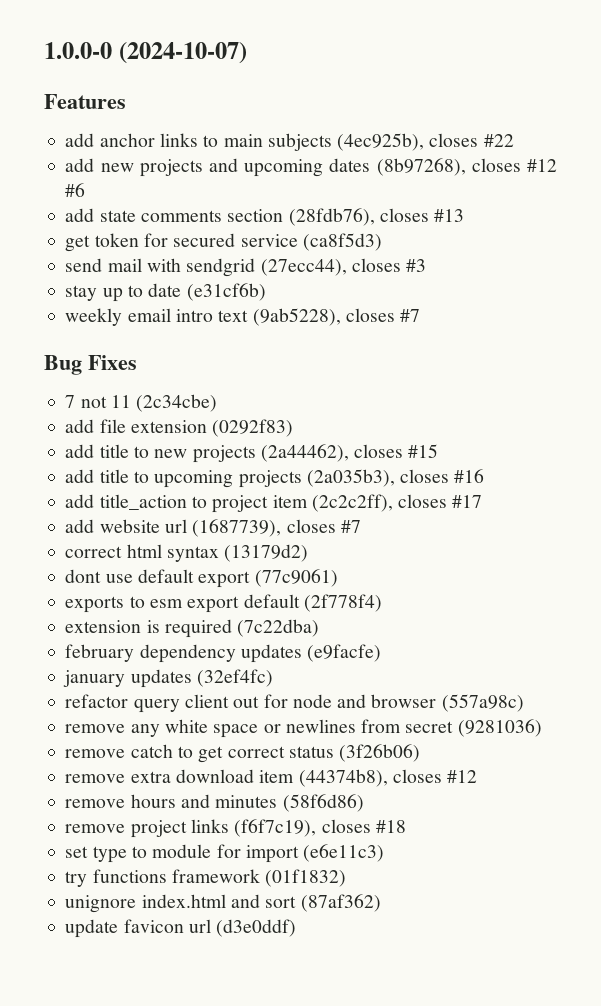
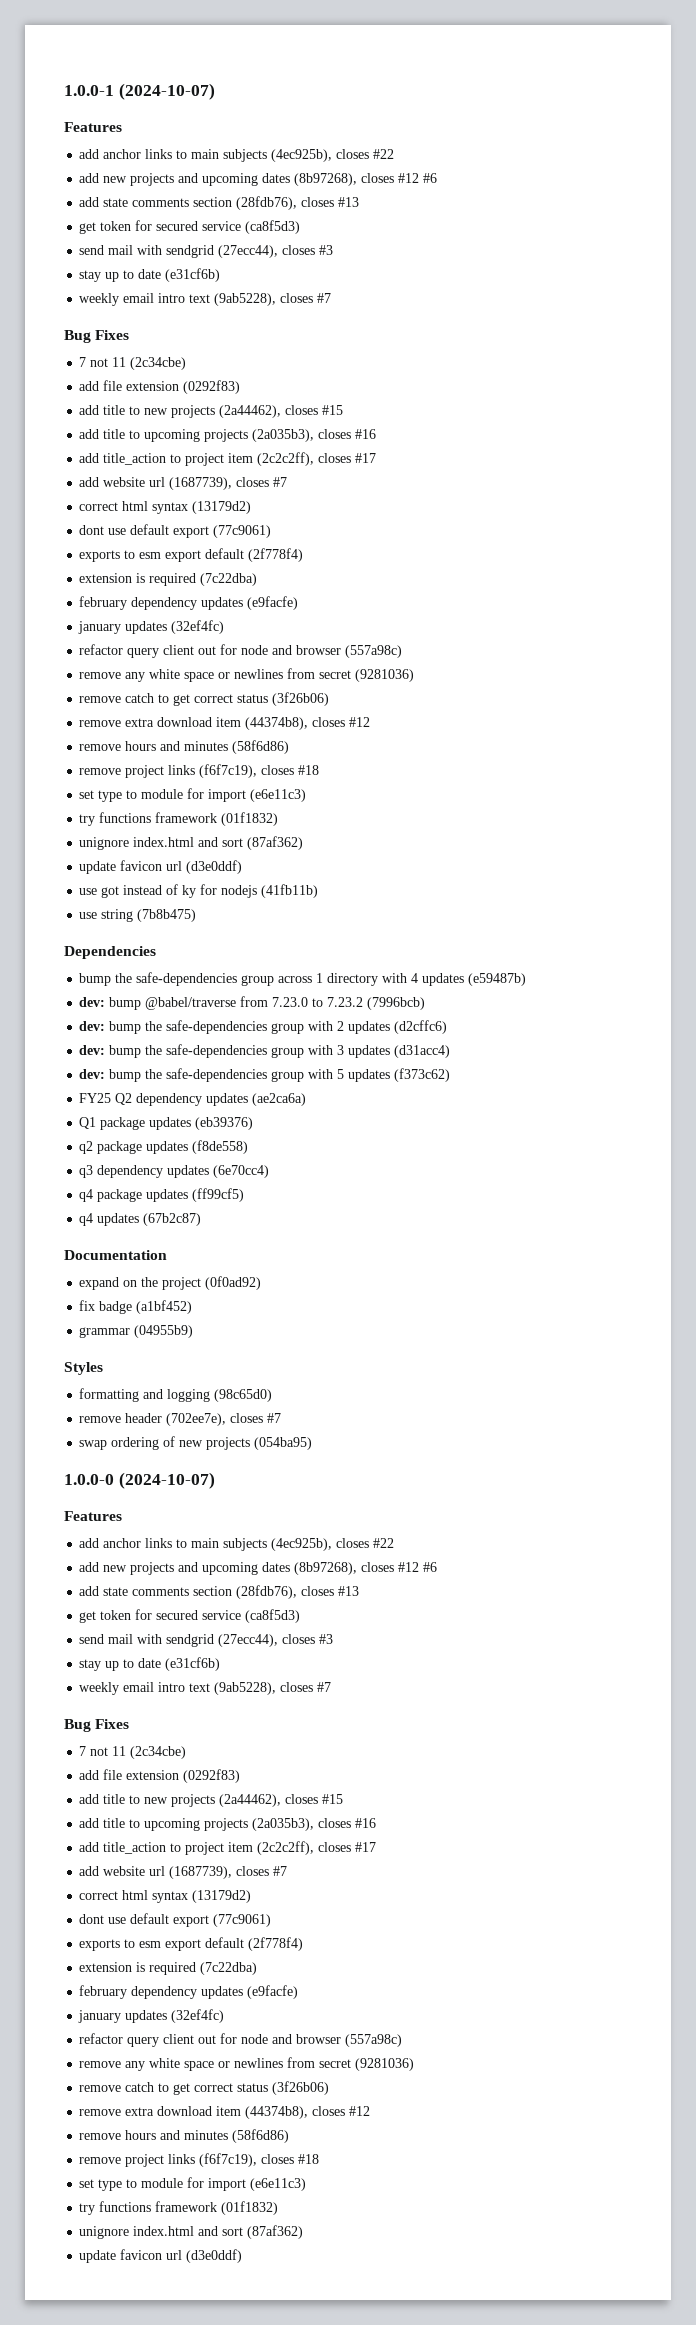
+ 1.0.0-1 (2024-10-07)
+ Features
+ add anchor links to main subjects (4ec925b), closes #22
+ add new projects and upcoming dates (8b97268), closes #12 #6
+ add state comments section (28fdb76), closes #13
+ get token for secured service (ca8f5d3)
+ send mail with sendgrid (27ecc44), closes #3
+ stay up to date (e31cf6b)
+ weekly email intro text (9ab5228), closes #7
+ Bug Fixes
+ 7 not 11 (2c34cbe)
+ add file extension (0292f83)
+ add title to new projects (2a44462), closes #15
+ add title to upcoming projects (2a035b3), closes #16
+ add title_action to project item (2c2c2ff), closes #17
+ add website url (1687739), closes #7
+ correct html syntax (13179d2)
+ dont use default export (77c9061)
+ exports to esm export default (2f778f4)
+ extension is required (7c22dba)
+ february dependency updates (e9facfe)
+ january updates (32ef4fc)
+ refactor query client out for node and browser (557a98c)
+ remove any white space or newlines from secret (9281036)
+ remove catch to get correct status (3f26b06)
+ remove extra download item (44374b8), closes #12
+ remove hours and minutes (58f6d86)
+ remove project links (f6f7c19), closes #18
+ set type to module for import (e6e11c3)
+ try functions framework (01f1832)
+ unignore index.html and sort (87af362)
+ update favicon url (d3e0ddf)
+ use got instead of ky for nodejs (41fb11b)
+ use string (7b8b475)
+ Dependencies
+ bump the safe-dependencies group across 1 directory with 4 updates (e59487b)
+ dev: bump @babel/traverse from 7.23.0 to 7.23.2 (7996bcb)
+ dev: bump the safe-dependencies group with 2 updates (d2cffc6)
+ dev: bump the safe-dependencies group with 3 updates (d31acc4)
+ dev: bump the safe-dependencies group with 5 updates (f373c62)
+ FY25 Q2 dependency updates (ae2ca6a)
+ Q1 package updates (eb39376)
+ q2 package updates (f8de558)
+ q3 dependency updates (6e70cc4)
+ q4 package updates (ff99cf5)
+ q4 updates (67b2c87)
+ Documentation
+ expand on the project (0f0ad92)
+ fix badge (a1bf452)
+ grammar (04955b9)
+ Styles
+ formatting and logging (98c65d0)
+ remove header (702ee7e), closes #7
+ swap ordering of new projects (054ba95)

